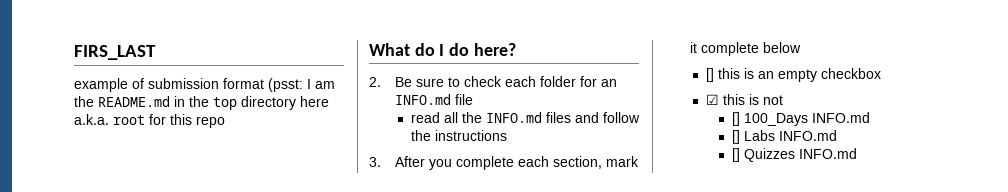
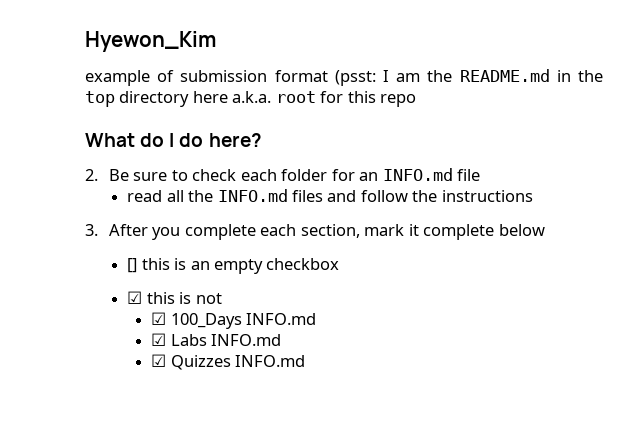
- FIRS_LAST
+ Hyewon_Kim
- [] 100_Days INFO.md
+ ☑ 100_Days INFO.md
- [] Labs INFO.md
+ ☑ Labs INFO.md
- [] Quizzes INFO.md
+ ☑ Quizzes INFO.md

